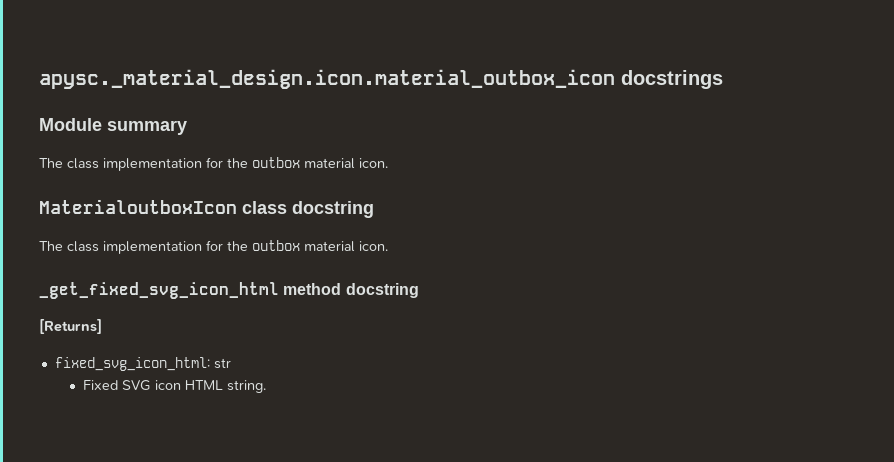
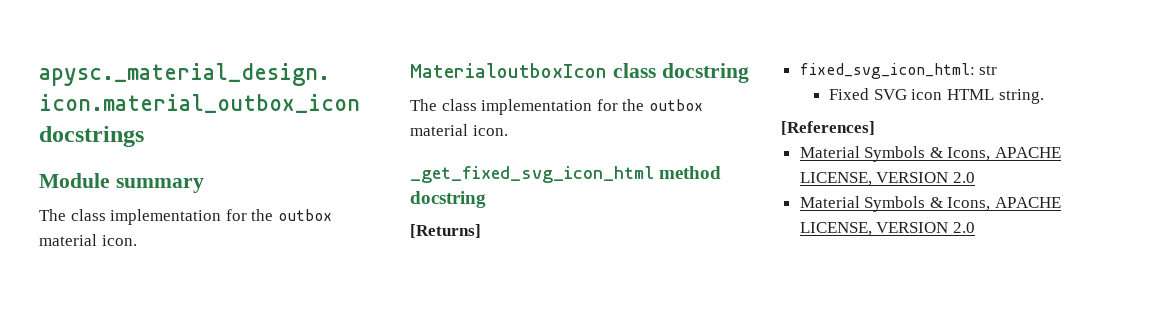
+ [References]
+ Material Symbols & Icons, APACHE LICENSE, VERSION 2.0
+ Material Symbols & Icons, APACHE LICENSE, VERSION 2.0

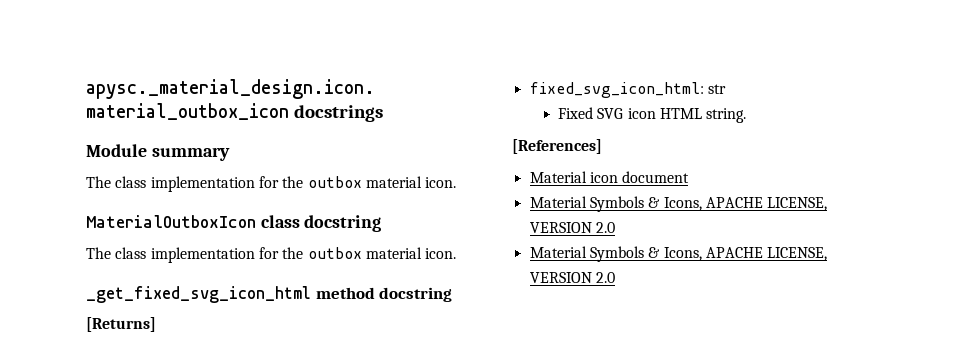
- MaterialoutboxIcon class docstring
+ MaterialOutboxIcon class docstring
+ Material icon document

